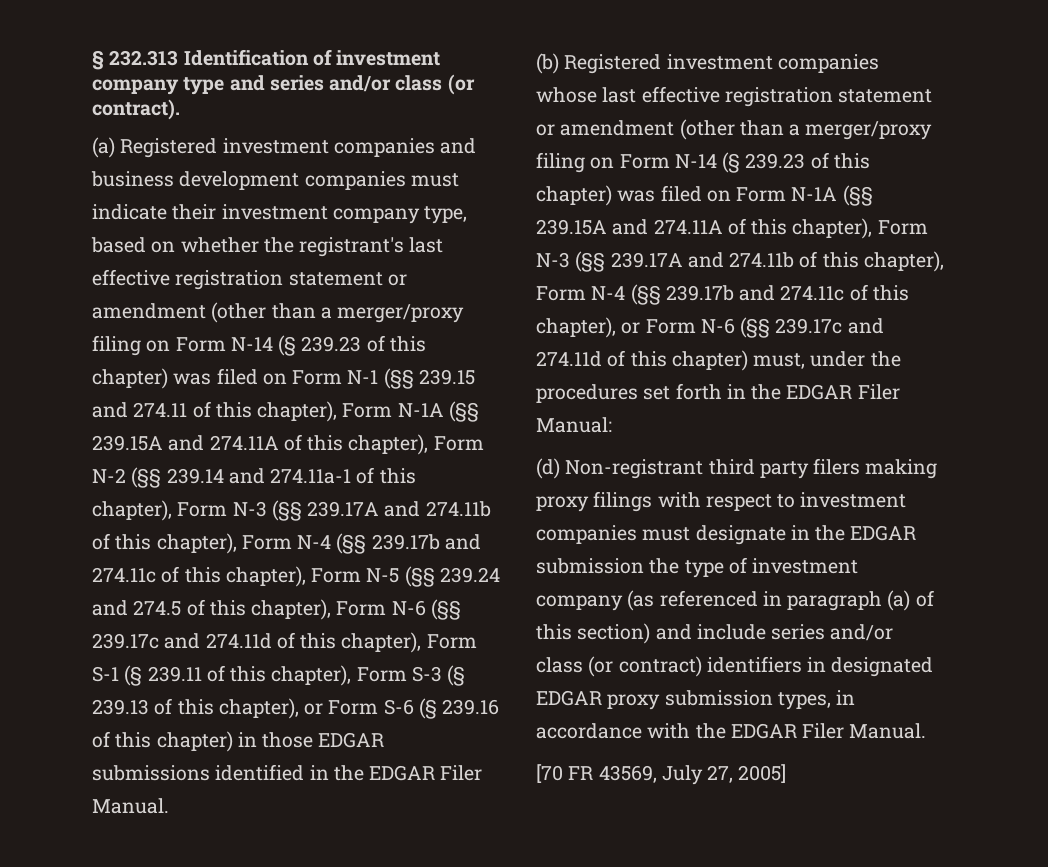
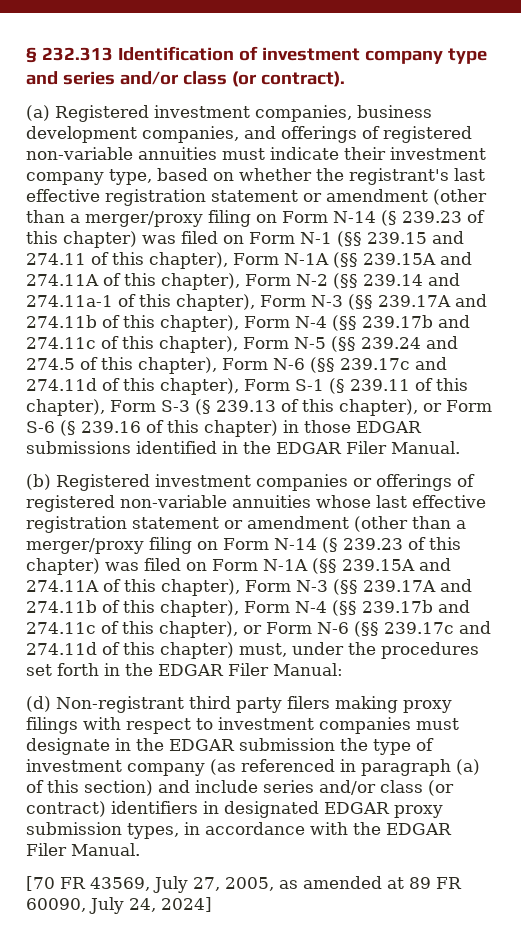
- (a) Registered investment companies and business development companies must indicate their investment company type, based on whether the registrant's last effective registration statement or amendment (other than a merger/proxy filing on Form N-14 (§ 239.23 of this chapter) was filed on Form N-1 (§§ 239.15 and 274.11 of this chapter), Form N-1A (§§ 239.15A and 274.11A of this chapter), Form N-2 (§§ 239.14 and 274.11a-1 of this chapter), Form N-3 (§§ 239.17A and 274.11b of this chapter), Form N-4 (§§ 239.17b and 274.11c of this chapter), Form N-5 (§§ 239.24 and 274.5 of this chapter), Form N-6 (§§ 239.17c and 274.11d of this chapter), Form S-1 (§ 239.11 of this chapter), Form S-3 (§ 239.13 of this chapter), or Form S-6 (§ 239.16 of this chapter) in those EDGAR submissions identified in the EDGAR Filer Manual.
+ (a) Registered investment companies, business development companies, and offerings of registered non-variable annuities must indicate their investment company type, based on whether the registrant's last effective registration statement or amendment (other than a merger/proxy filing on Form N-14 (§ 239.23 of this chapter) was filed on Form N-1 (§§ 239.15 and 274.11 of this chapter), Form N-1A (§§ 239.15A and 274.11A of this chapter), Form N-2 (§§ 239.14 and 274.11a-1 of this chapter), Form N-3 (§§ 239.17A and 274.11b of this chapter), Form N-4 (§§ 239.17b and 274.11c of this chapter), Form N-5 (§§ 239.24 and 274.5 of this chapter), Form N-6 (§§ 239.17c and 274.11d of this chapter), Form S-1 (§ 239.11 of this chapter), Form S-3 (§ 239.13 of this chapter), or Form S-6 (§ 239.16 of this chapter) in those EDGAR submissions identified in the EDGAR Filer Manual.
- (b) Registered investment companies whose last effective registration statement or amendment (other than a merger/proxy filing on Form N-14 (§ 239.23 of this chapter) was filed on Form N-1A (§§ 239.15A and 274.11A of this chapter), Form N-3 (§§ 239.17A and 274.11b of this chapter), Form N-4 (§§ 239.17b and 274.11c of this chapter), or Form N-6 (§§ 239.17c and 274.11d of this chapter) must, under the procedures set forth in the EDGAR Filer Manual:
+ (b) Registered investment companies or offerings of registered non-variable annuities whose last effective registration statement or amendment (other than a merger/proxy filing on Form N-14 (§ 239.23 of this chapter) was filed on Form N-1A (§§ 239.15A and 274.11A of this chapter), Form N-3 (§§ 239.17A and 274.11b of this chapter), Form N-4 (§§ 239.17b and 274.11c of this chapter), or Form N-6 (§§ 239.17c and 274.11d of this chapter) must, under the procedures set forth in the EDGAR Filer Manual:
- [70 FR 43569, July 27, 2005]
+ [70 FR 43569, July 27, 2005, as amended at 89 FR 60090, July 24, 2024]

